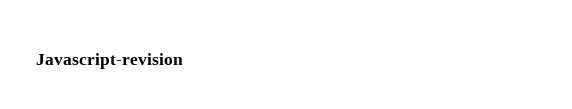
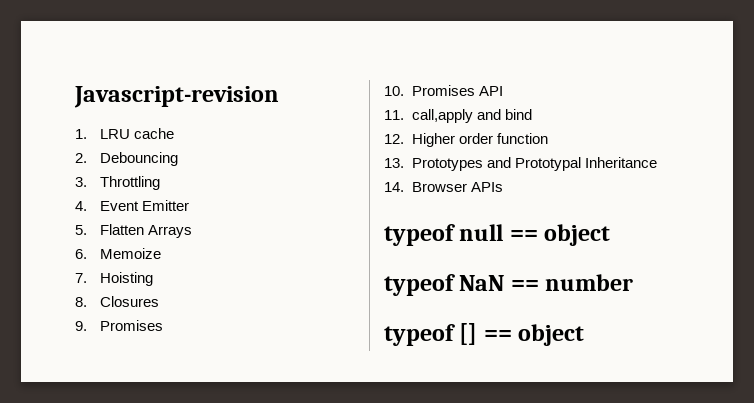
+ 1. LRU cache
+ 2. Debouncing
+ 3. Throttling
+ 4. Event Emitter
+ 5. Flatten Arrays
+ 6. Memoize
+ 7. Hoisting
+ 8. Closures
+ 9. Promises
+ 10. Promises API
+ 11. call,apply and bind
+ 12. Higher order function
+ 13. Prototypes and Prototypal Inheritance
+ 14. Browser APIs
+ typeof null == object
+ typeof NaN == number
+ typeof [] == object

